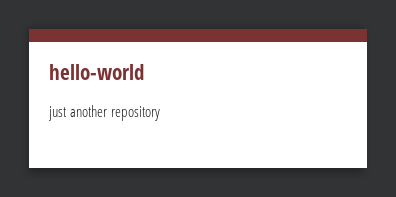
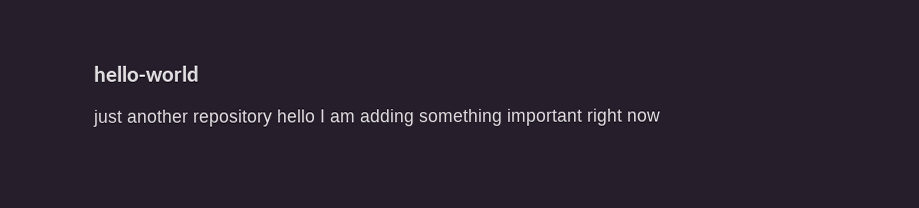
- just another repository
+ just another repository hello I am adding something important right now

